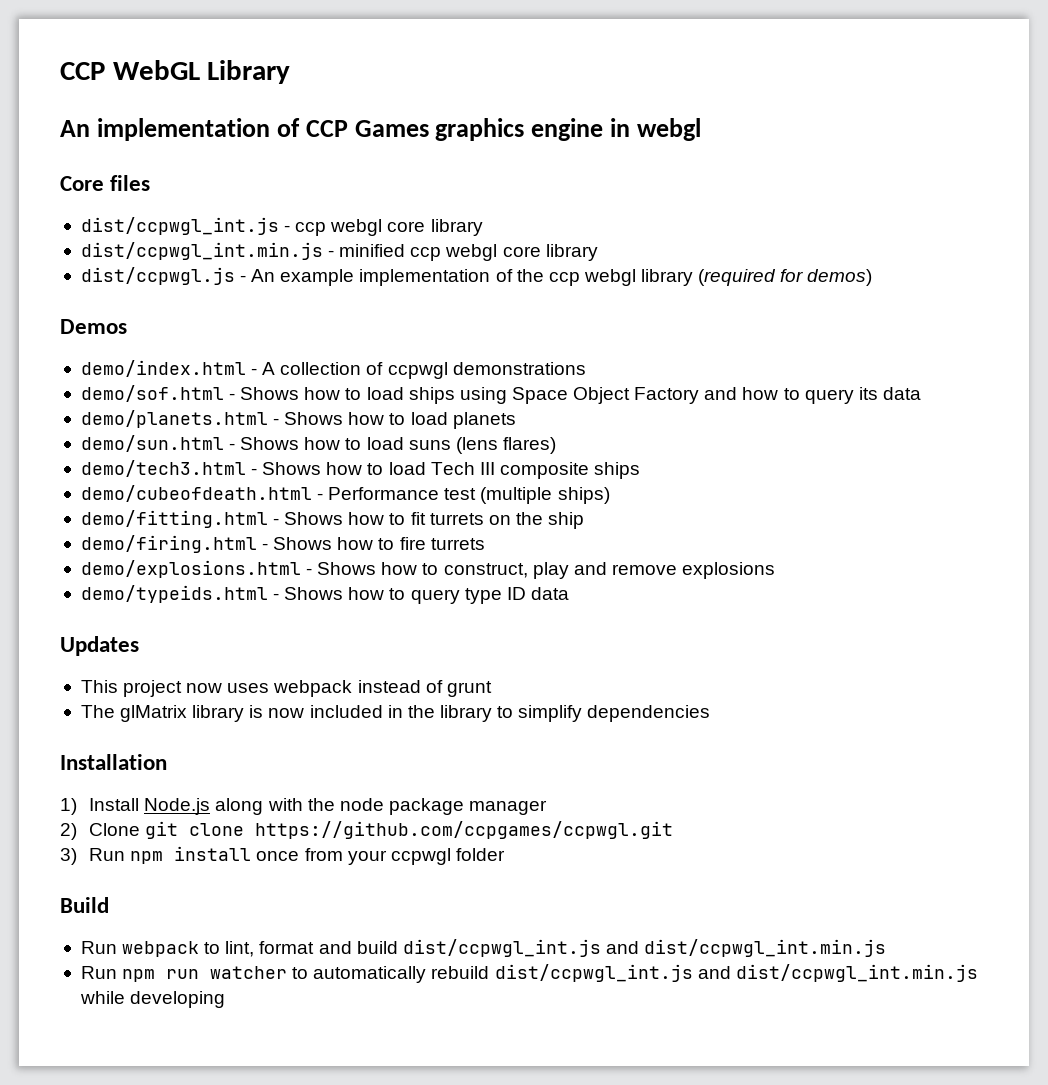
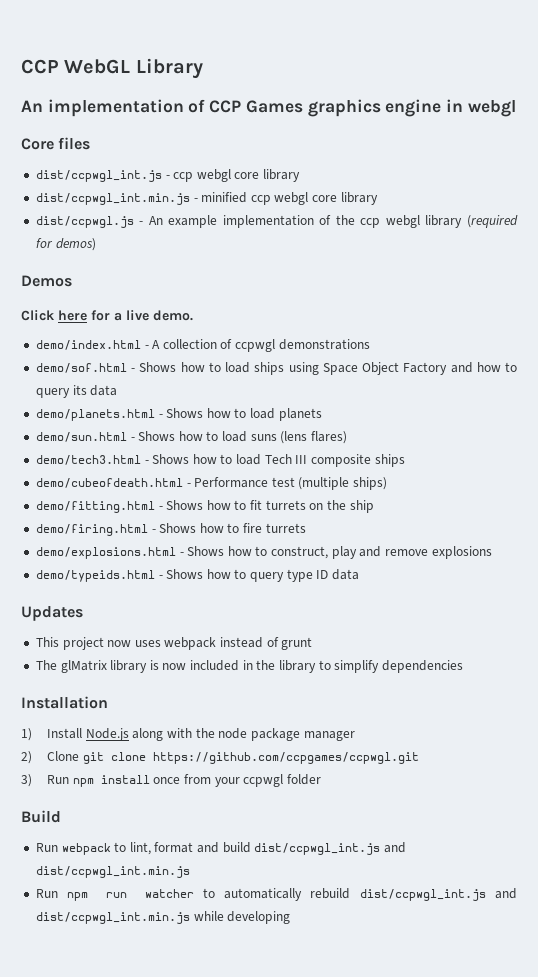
+ Click here for a live demo.

